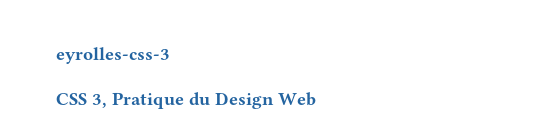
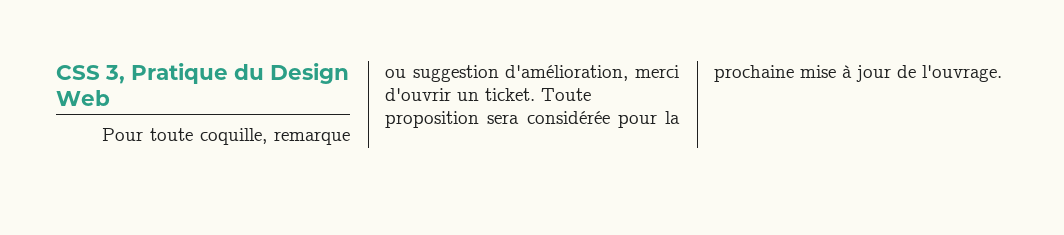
- eyrolles-css-3
+ Pour toute coquille, remarque ou suggestion d'amélioration, merci d'ouvrir un ticket. Toute proposition sera considérée pour la prochaine mise à jour de l'ouvrage.

